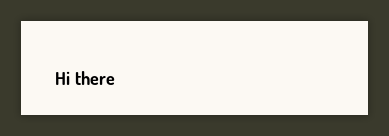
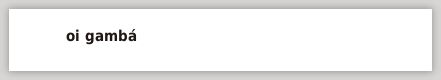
- Hi there
+ oi gambá

